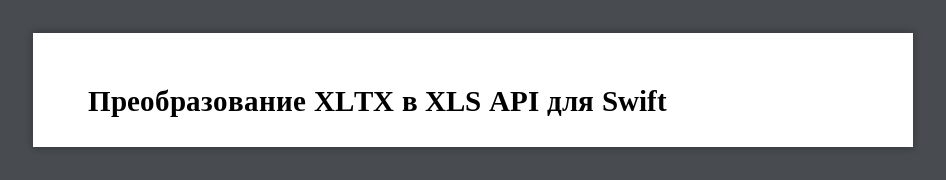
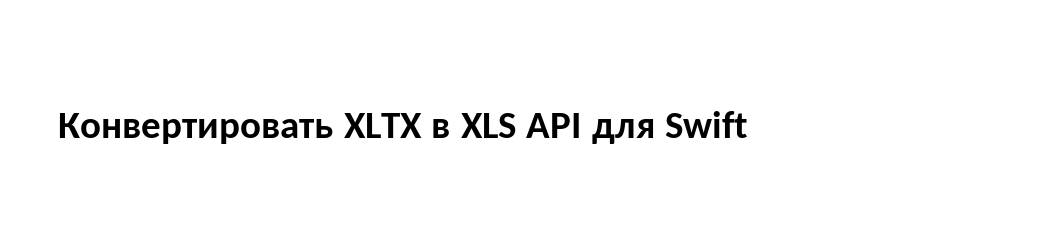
- Преобразование XLTX в XLS API для Swift
+ Конвертировать XLTX в XLS API для Swift

